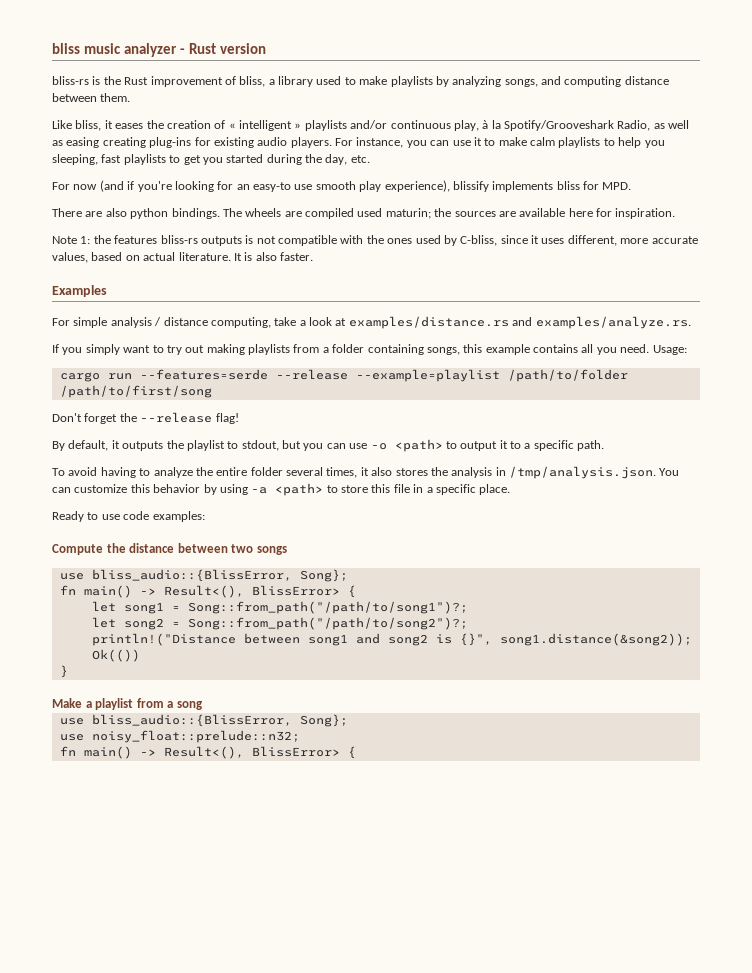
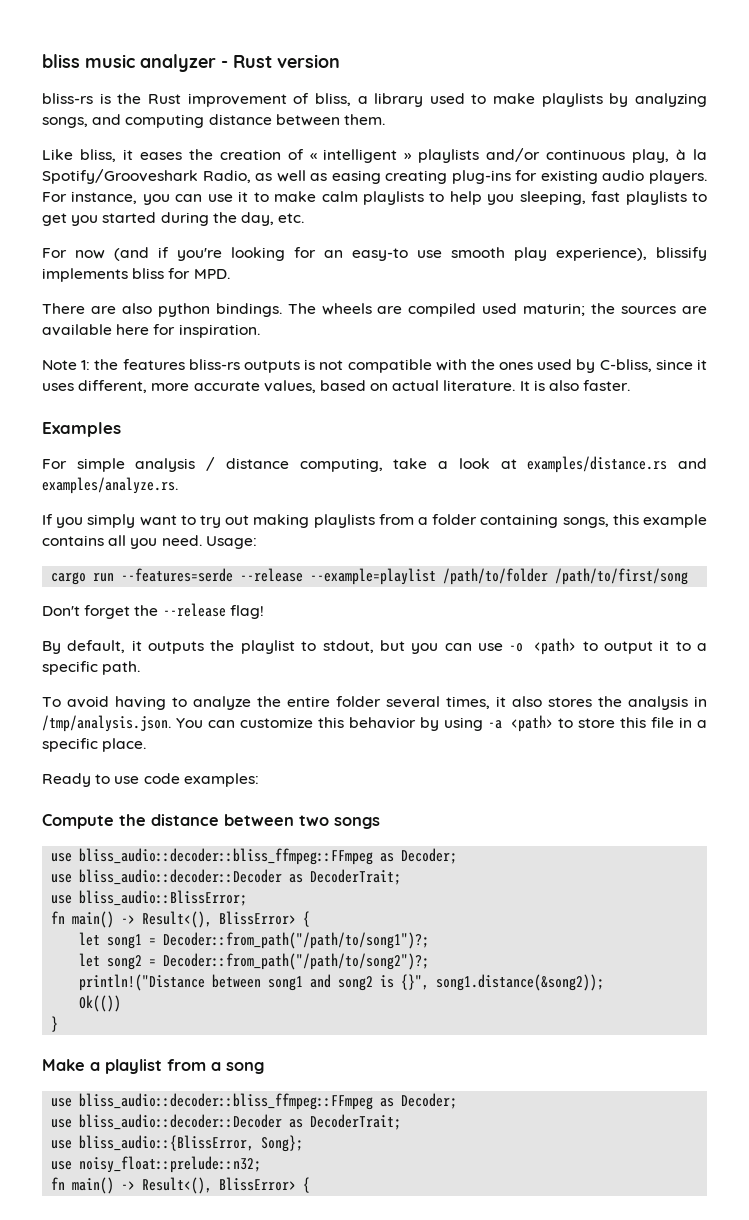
  Compute the distance between two songs
- use bliss_audio::{BlissError, Song};
+ use bliss_audio::decoder::bliss_ffmpeg::FFmpeg as Decoder;
+ use bliss_audio::decoder::Decoder as DecoderTrait;
+ use bliss_audio::BlissError;
- let song1 = Song::from_path("/path/to/song1")?;
+ let song1 = Decoder::from_path("/path/to/song1")?;
- let song2 = Song::from_path("/path/to/song2")?;
+ let song2 = Decoder::from_path("/path/to/song2")?;
  Make a playlist from a song
+ use bliss_audio::decoder::bliss_ffmpeg::FFmpeg as Decoder;
+ use bliss_audio::decoder::Decoder as DecoderTrait;

